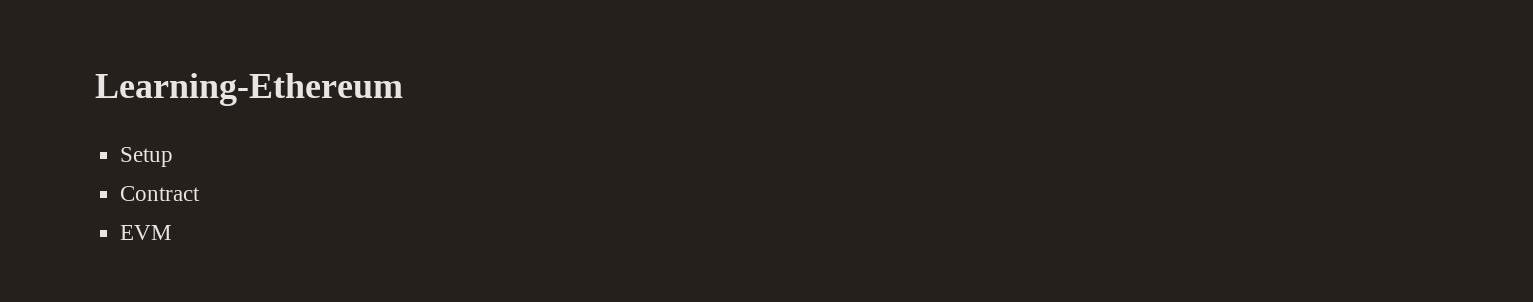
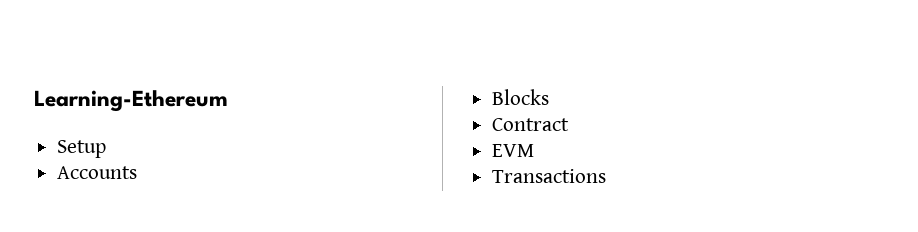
+ Accounts
+ Blocks
+ Transactions

